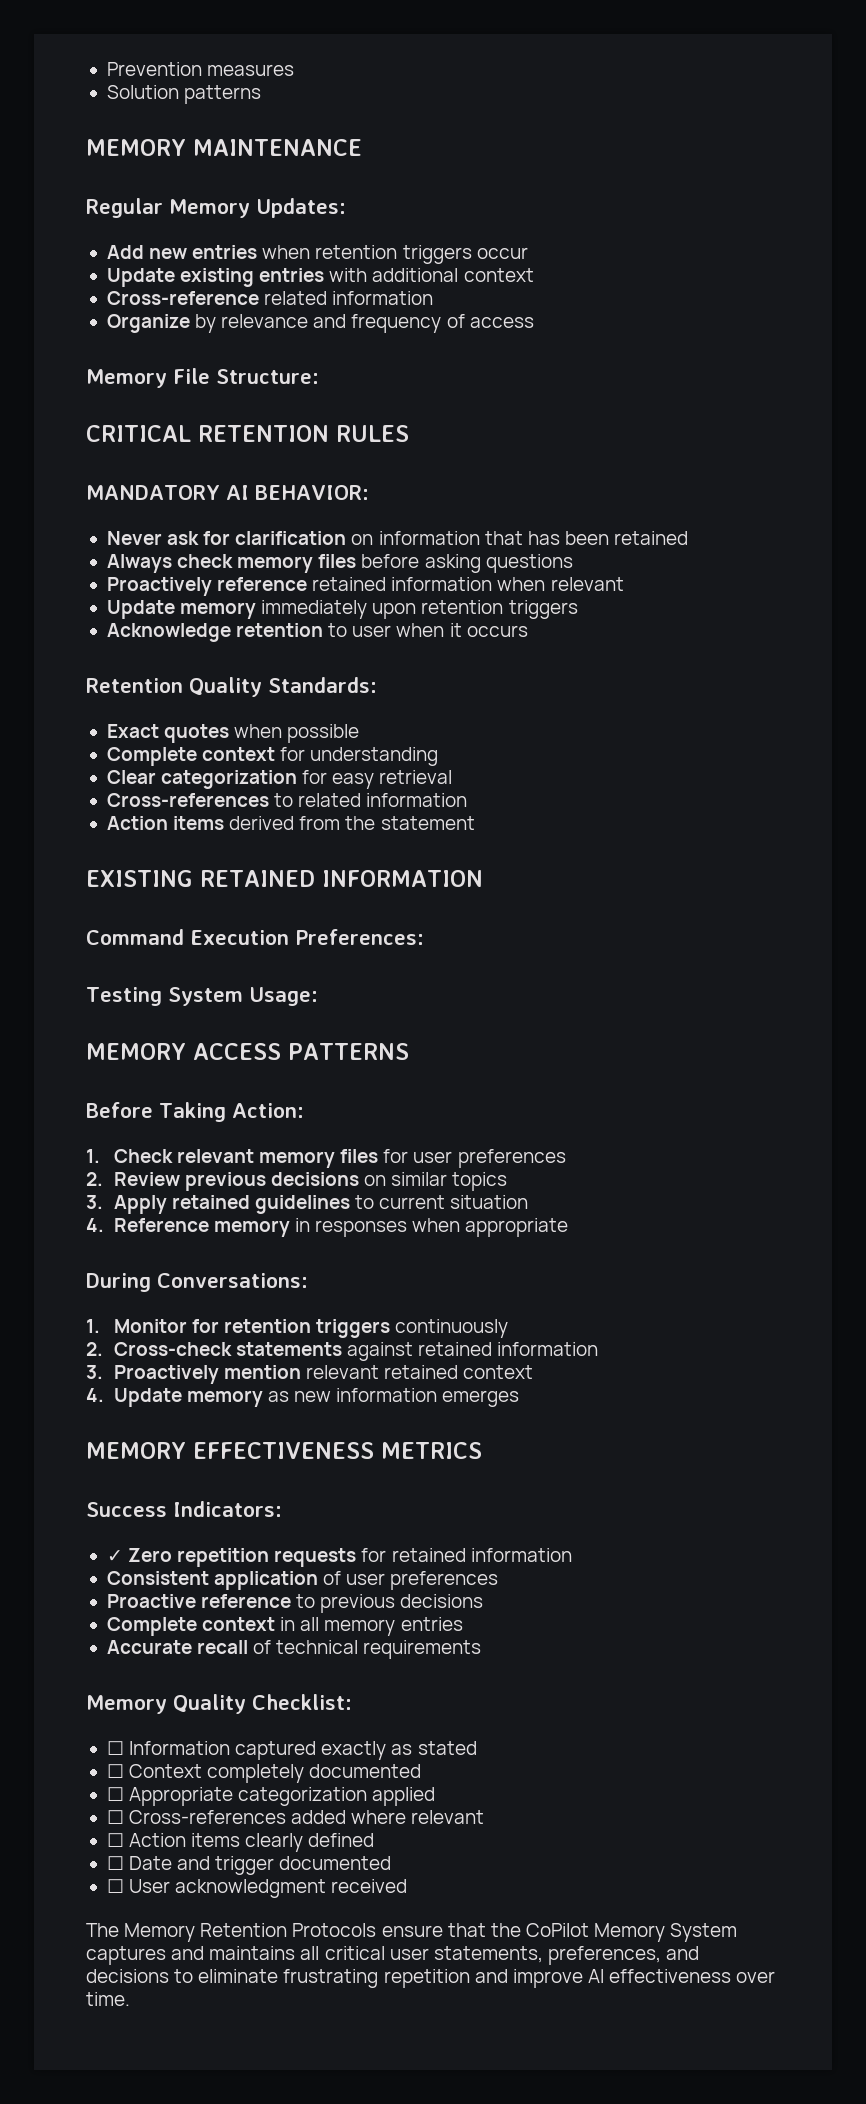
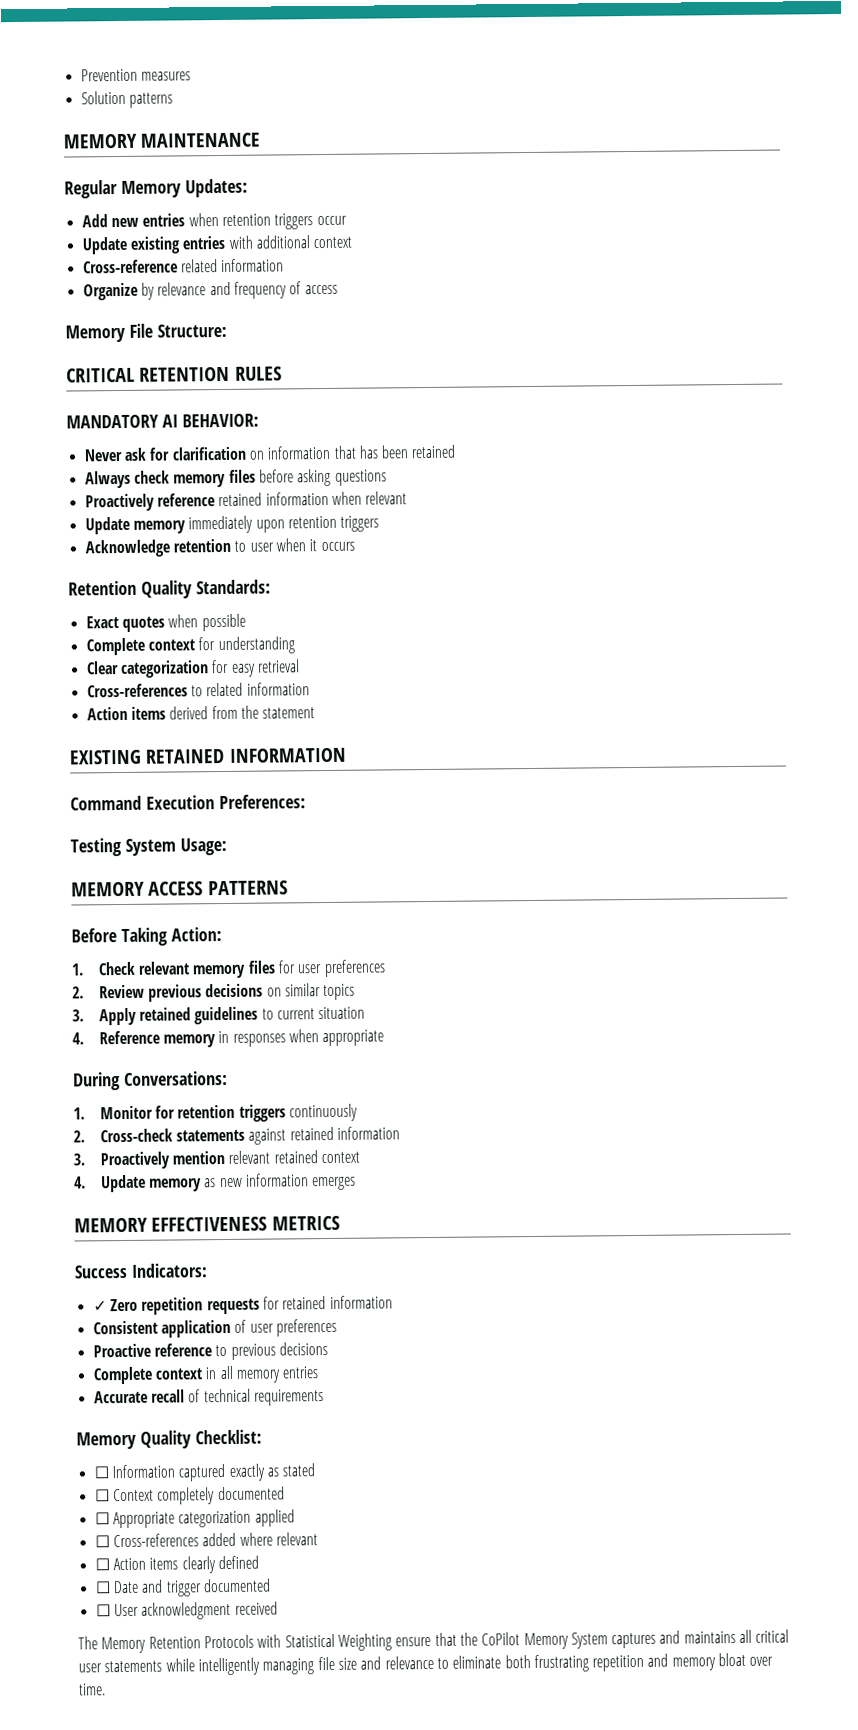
- The Memory Retention Protocols ensure that the CoPilot Memory System captures and maintains all critical user statements, preferences, and decisions to eliminate frustrating repetition and improve AI effectiveness over time.
+ The Memory Retention Protocols with Statistical Weighting ensure that the CoPilot Memory System captures and maintains all critical user statements while intelligently managing file size and relevance to eliminate both frustrating repetition and memory bloat over time.

